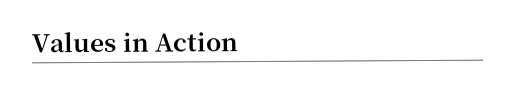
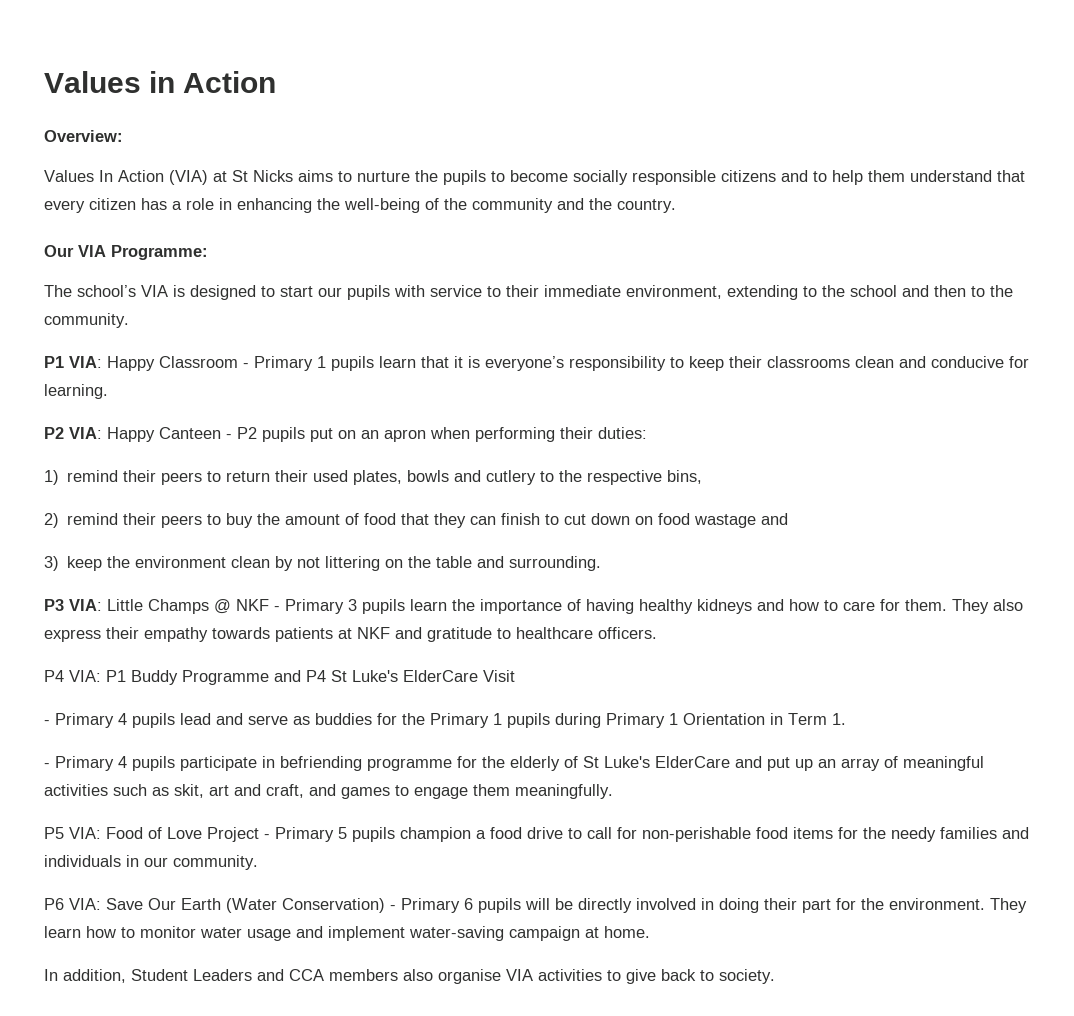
+ Overview:
+ Values In Action (VIA) at St Nicks aims to nurture the pupils to become socially responsible citizens and to help them understand that every citizen has a role in enhancing the well-being of the community and the country.
+ Our VIA Programme:
+ The school’s VIA is designed to start our pupils with service to their immediate environment, extending to the school and then to the community.
+ P1 VIA: Happy Classroom - Primary 1 pupils learn that it is everyone’s responsibility to keep their classrooms clean and conducive for learning.
+ P2 VIA: Happy Canteen - P2 pupils put on an apron when performing their duties:
+ 1) remind their peers to return their used plates, bowls and cutlery to the respective bins,
+ 2) remind their peers to buy the amount of food that they can finish to cut down on food wastage and
+ 3) keep the environment clean by not littering on the table and surrounding.
+ P3 VIA: Little Champs @ NKF - Primary 3 pupils learn the importance of having healthy kidneys and how to care for them. They also express their empathy towards patients at NKF and gratitude to healthcare officers.
+ P4 VIA: P1 Buddy Programme and P4 St Luke's ElderCare Visit
+ - Primary 4 pupils lead and serve as buddies for the Primary 1 pupils during Primary 1 Orientation in Term 1.
+ - Primary 4 pupils participate in befriending programme for the elderly of St Luke's ElderCare and put up an array of meaningful activities such as skit, art and craft, and games to engage them meaningfully.
+ P5 VIA: Food of Love Project - Primary 5 pupils champion a food drive to call for non-perishable food items for the needy families and individuals in our community.
+ P6 VIA: Save Our Earth (Water Conservation) - Primary 6 pupils will be directly involved in doing their part for the environment. They learn how to monitor water usage and implement water-saving campaign at home.
+ In addition, Student Leaders and CCA members also organise VIA activities to give back to society.

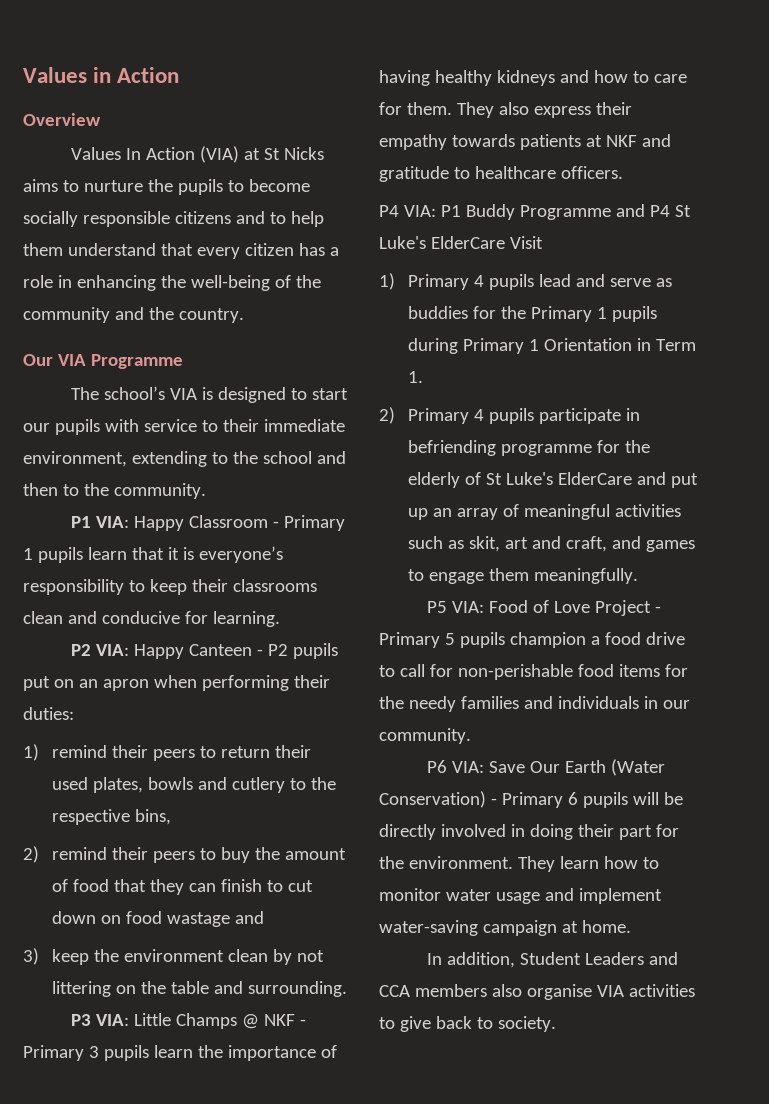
- Overview:
+ Overview
- Our VIA Programme:
+ Our VIA Programme
- - Primary 4 pupils lead and serve as buddies for the Primary 1 pupils during Primary 1 Orientation in Term 1.
+ 1) Primary 4 pupils lead and serve as buddies for the Primary 1 pupils during Primary 1 Orientation in Term 1.
- - Primary 4 pupils participate in befriending programme for the elderly of St Luke's ElderCare and put up an array of meaningful activities such as skit, art and craft, and games to engage them meaningfully.
+ 2) Primary 4 pupils participate in befriending programme for the elderly of St Luke's ElderCare and put up an array of meaningful activities such as skit, art and craft, and games to engage them meaningfully.

